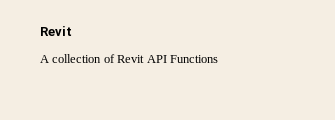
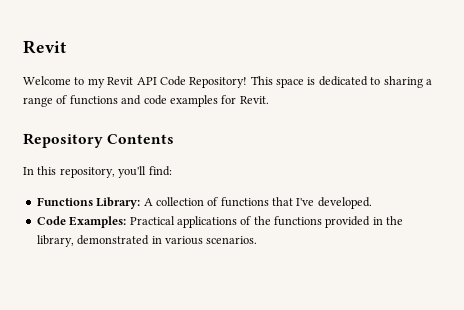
- A collection of Revit API Functions
+ Welcome to my Revit API Code Repository! This space is dedicated to sharing a range of functions and code examples for Revit.
+ Repository Contents
+ In this repository, you'll find:
+ Functions Library: A collection of functions that I've developed.
+ Code Examples: Practical applications of the functions provided in the library, demonstrated in various scenarios.

